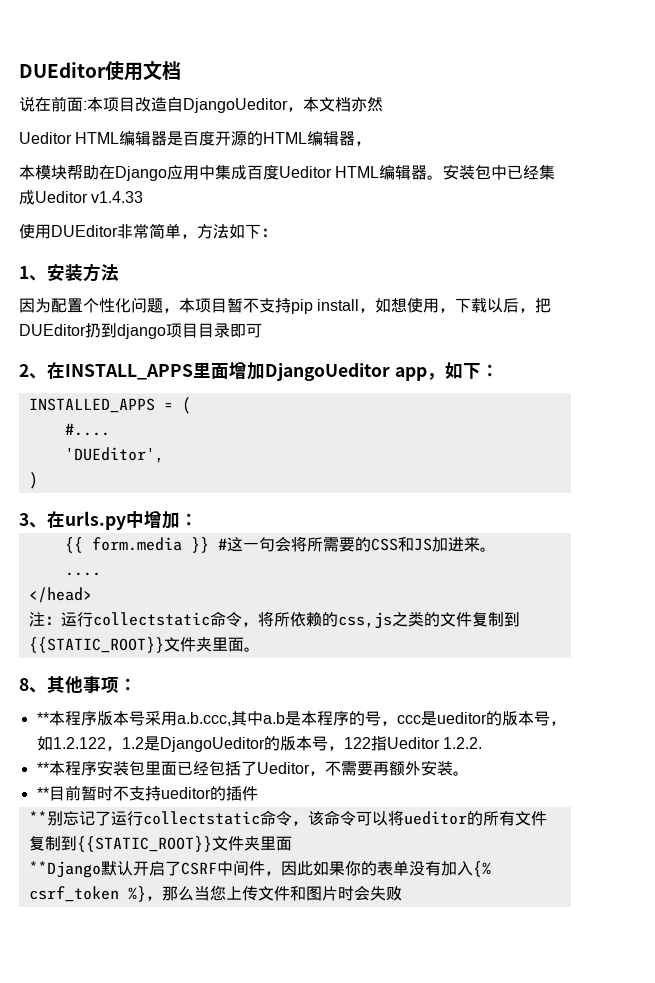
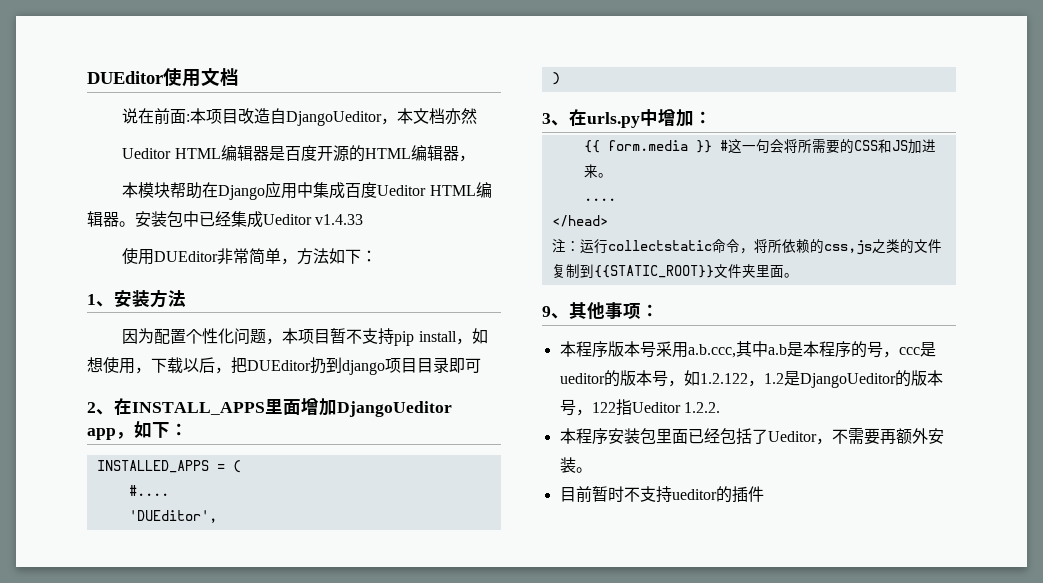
- 8、其他事项：
+ 9、其他事项：
- **本程序版本号采用a.b.ccc,其中a.b是本程序的号，ccc是ueditor的版本号，如1.2.122，1.2是DjangoUeditor的版本号，122指Ueditor 1.2.2.
+ 本程序版本号采用a.b.ccc,其中a.b是本程序的号，ccc是ueditor的版本号，如1.2.122，1.2是DjangoUeditor的版本号，122指Ueditor 1.2.2.
- **本程序安装包里面已经包括了Ueditor，不需要再额外安装。
+ 本程序安装包里面已经包括了Ueditor，不需要再额外安装。
- **目前暂时不支持ueditor的插件
+ 目前暂时不支持ueditor的插件
- **别忘记了运行collectstatic命令，该命令可以将ueditor的所有文件复制到{{STATIC_ROOT}}文件夹里面
- **Django默认开启了CSRF中间件，因此如果你的表单没有加入{% csrf_token %}，那么当您上传文件和图片时会失败

